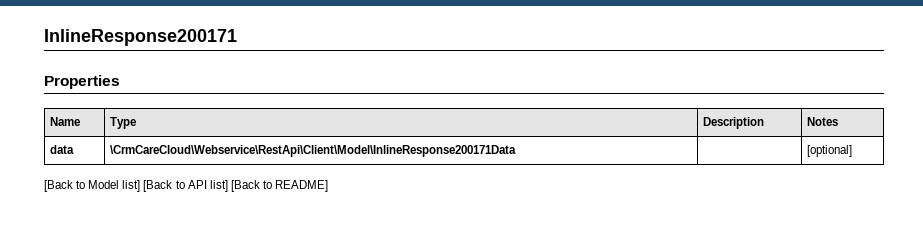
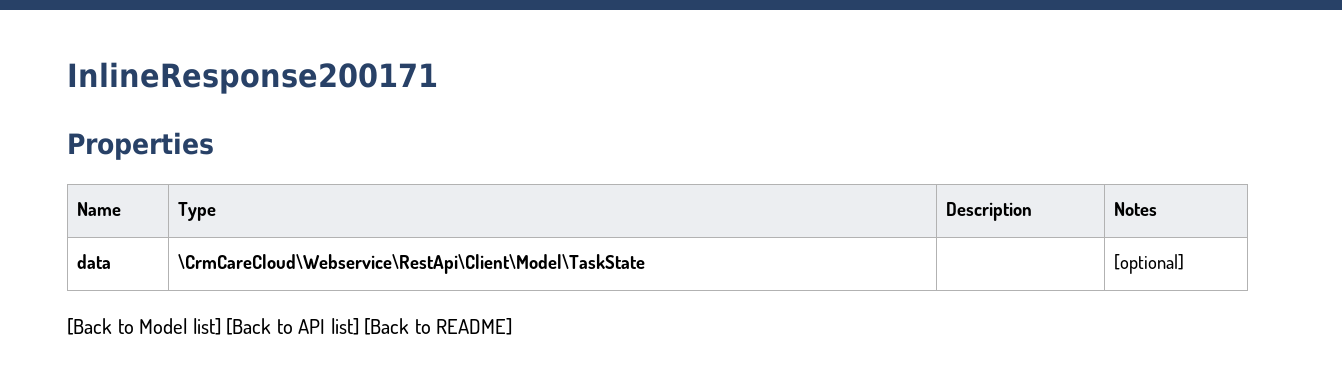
- data | \CrmCareCloud\Webservice\RestApi\Client\Model\InlineResponse200171Data | | [optional]
+ data | \CrmCareCloud\Webservice\RestApi\Client\Model\TaskState | | [optional]

